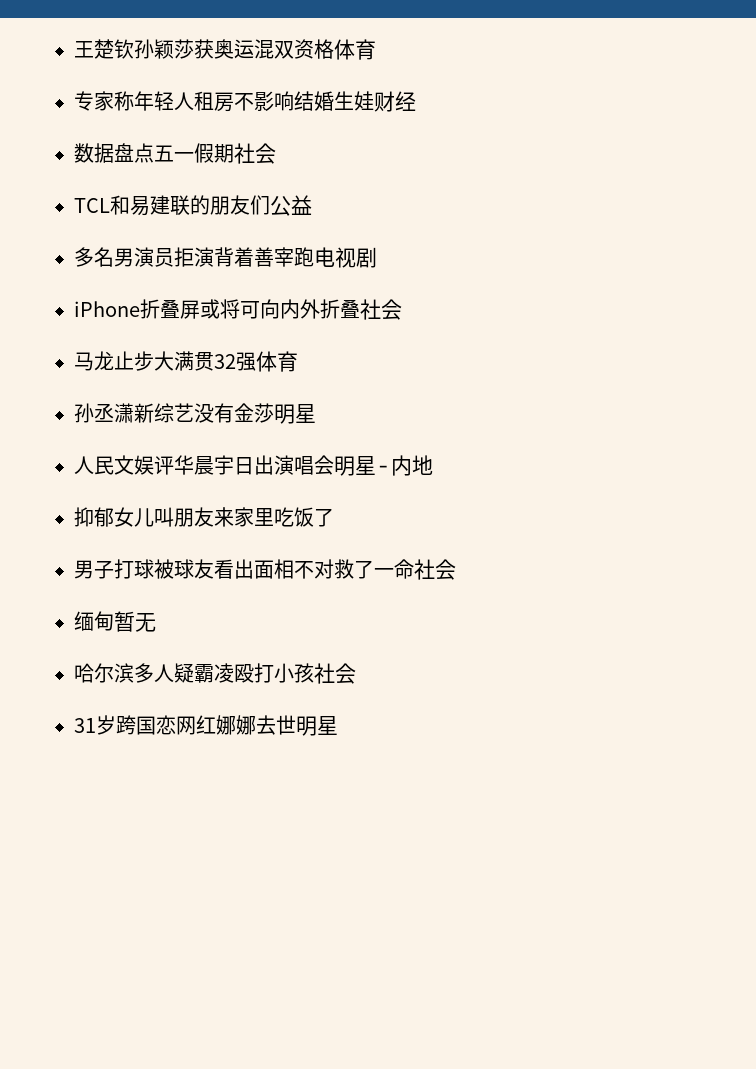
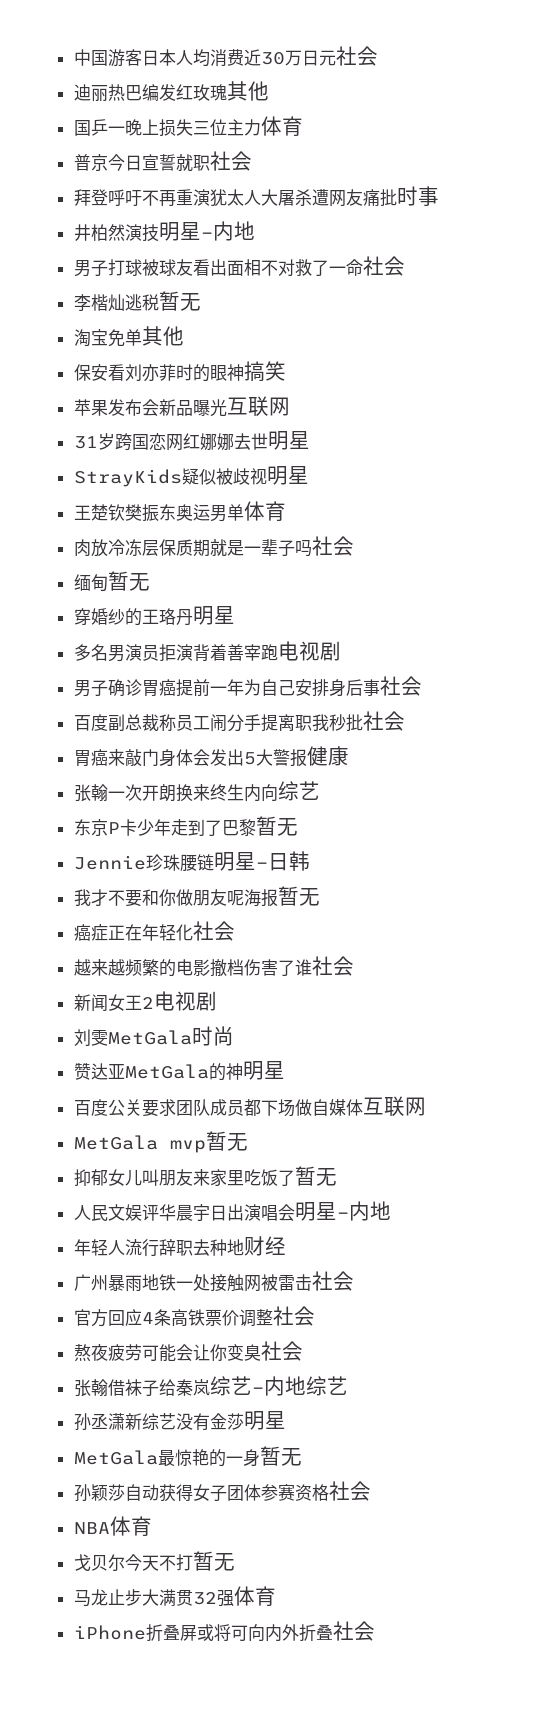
- 王楚钦孙颖莎获奥运混双资格体育
- 专家称年轻人租房不影响结婚生娃财经
- 数据盘点五一假期社会
- TCL和易建联的朋友们公益
- 多名男演员拒演背着善宰跑电视剧
- iPhone折叠屏或将可向内外折叠社会
- 马龙止步大满贯32强体育
- 孙丞潇新综艺没有金莎明星
- 人民文娱评华晨宇日出演唱会明星-内地
- 抑郁女儿叫朋友来家里吃饭了
+ 中国游客日本人均消费近30万日元社会
+ 迪丽热巴编发红玫瑰其他
+ 国乒一晚上损失三位主力体育
+ 普京今日宣誓就职社会
+ 拜登呼吁不再重演犹太人大屠杀遭网友痛批时事
+ 井柏然演技明星-内地
- 缅甸暂无
- 哈尔滨多人疑霸凌殴打小孩社会
+ 李楷灿逃税暂无
+ 淘宝免单其他
+ 保安看刘亦菲时的眼神搞笑
+ 苹果发布会新品曝光互联网
+ StrayKids疑似被歧视明星
+ 王楚钦樊振东奥运男单体育
+ 肉放冷冻层保质期就是一辈子吗社会
+ 缅甸暂无
+ 穿婚纱的王珞丹明星
+ 多名男演员拒演背着善宰跑电视剧
+ 男子确诊胃癌提前一年为自己安排身后事社会
+ 百度副总裁称员工闹分手提离职我秒批社会
+ 胃癌来敲门身体会发出5大警报健康
+ 张翰一次开朗换来终生内向综艺
+ 东京P卡少年走到了巴黎暂无
+ Jennie珍珠腰链明星-日韩
+ 我才不要和你做朋友呢海报暂无
+ 癌症正在年轻化社会
+ 越来越频繁的电影撤档伤害了谁社会
+ 新闻女王2电视剧
+ 刘雯MetGala时尚
+ 赞达亚MetGala的神明星
+ 百度公关要求团队成员都下场做自媒体互联网
+ MetGala mvp暂无
+ 抑郁女儿叫朋友来家里吃饭了暂无
+ 人民文娱评华晨宇日出演唱会明星-内地
+ 年轻人流行辞职去种地财经
+ 广州暴雨地铁一处接触网被雷击社会
+ 官方回应4条高铁票价调整社会
+ 熬夜疲劳可能会让你变臭社会
+ 张翰借袜子给秦岚综艺-内地综艺
+ 孙丞潇新综艺没有金莎明星
+ MetGala最惊艳的一身暂无
+ 孙颖莎自动获得女子团体参赛资格社会
+ NBA体育
+ 戈贝尔今天不打暂无
+ 马龙止步大满贯32强体育
+ iPhone折叠屏或将可向内外折叠社会

